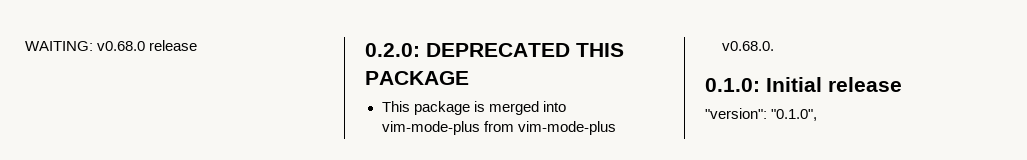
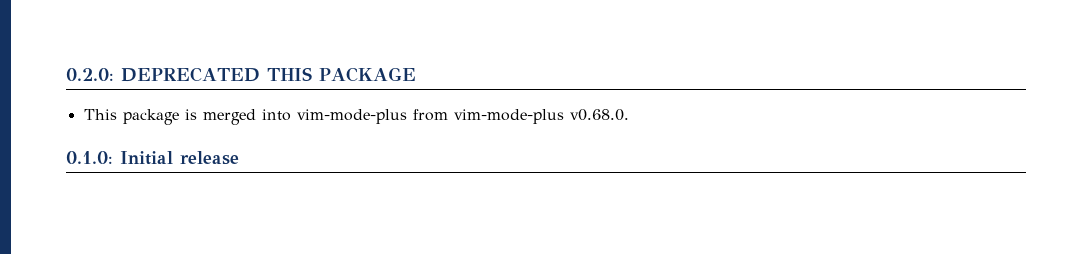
- WAITING: v0.68.0 release
- "version": "0.1.0",

